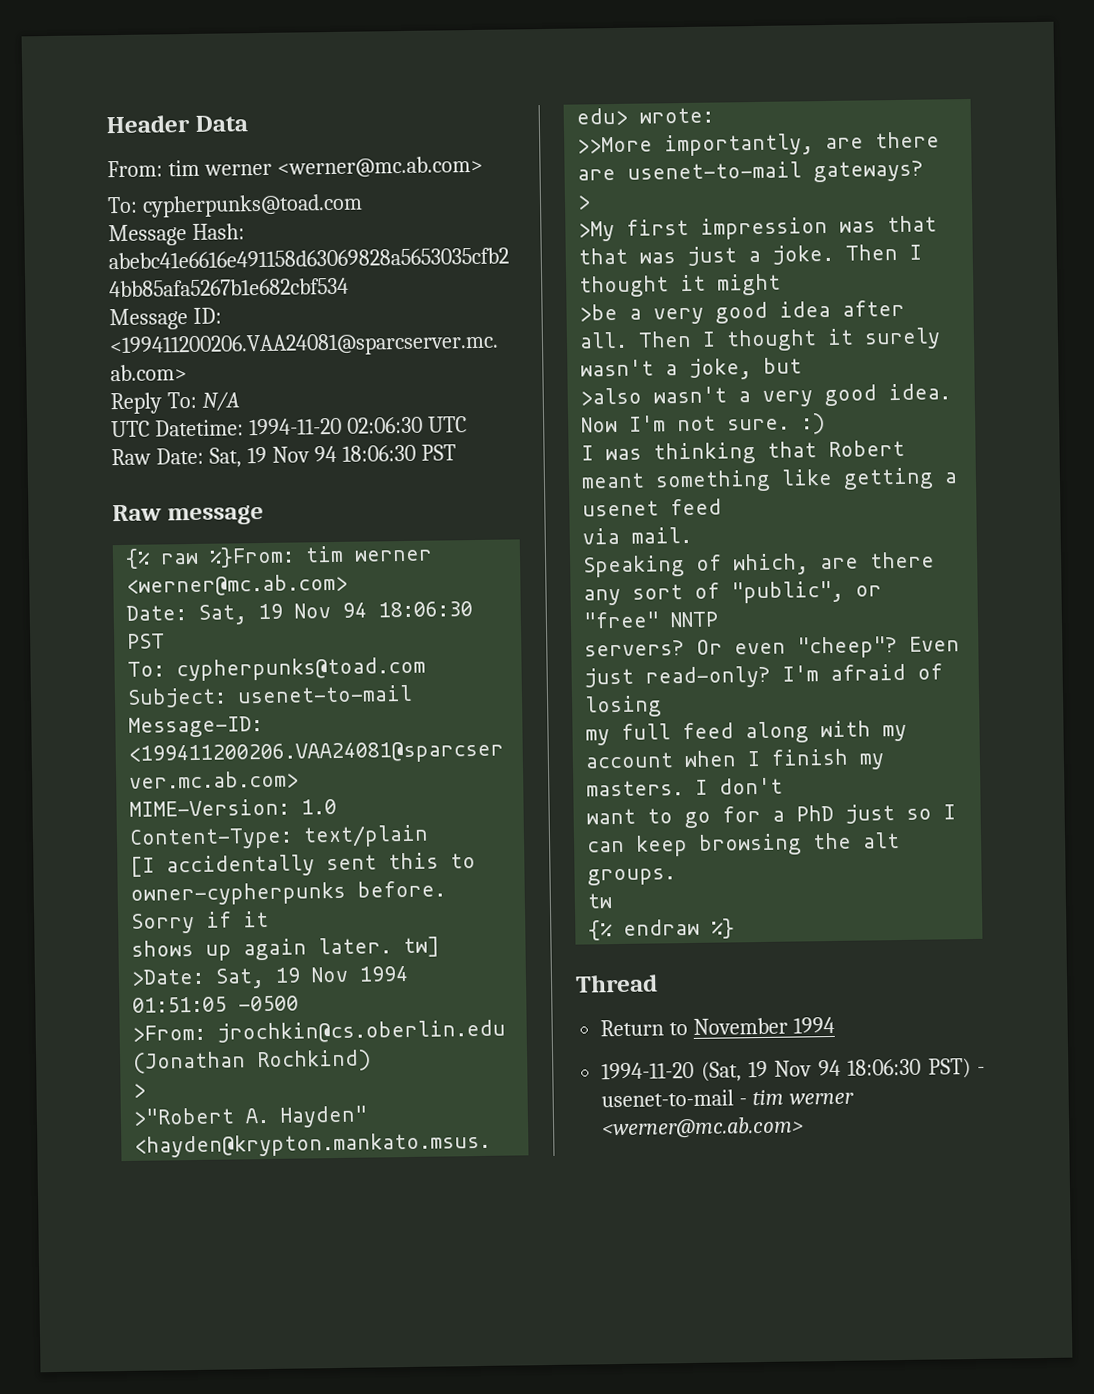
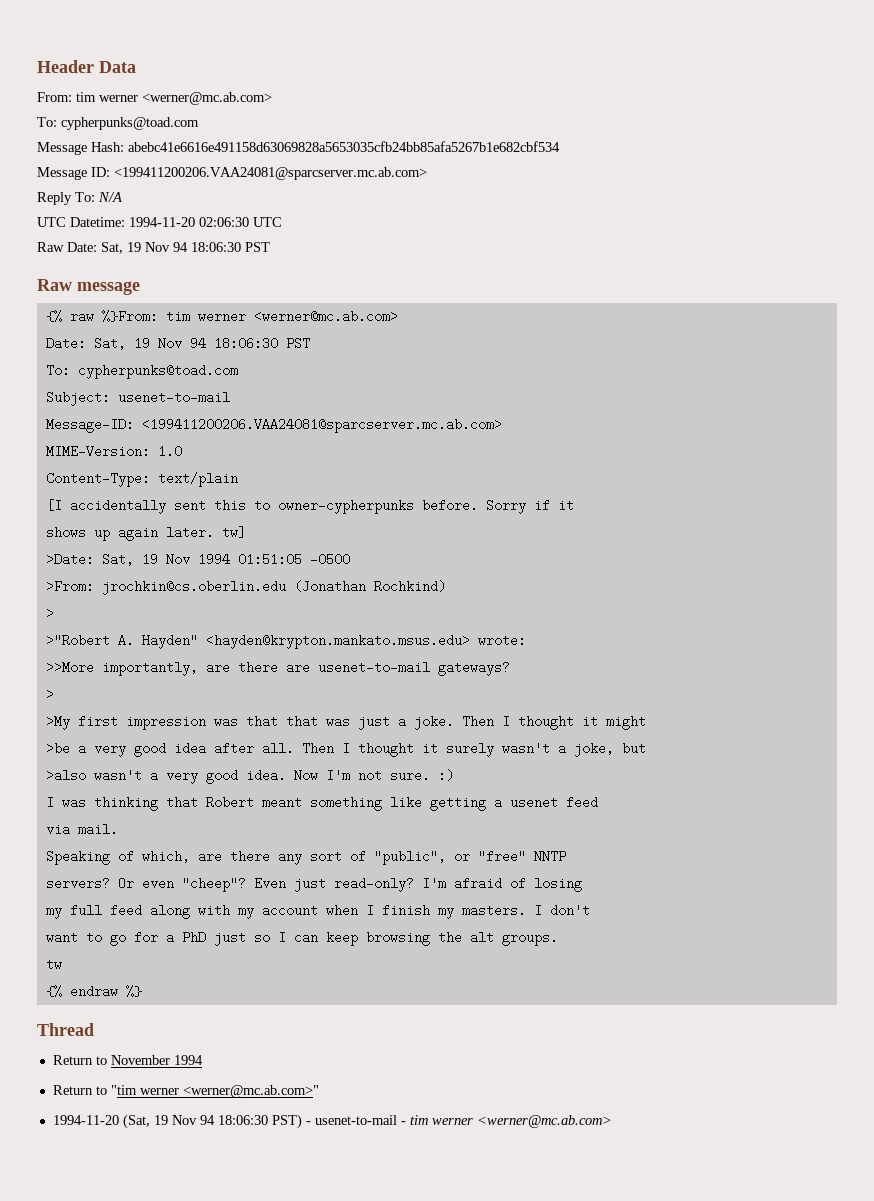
+ Return to "tim werner <werner@mc.ab.com>"

